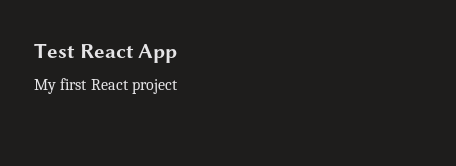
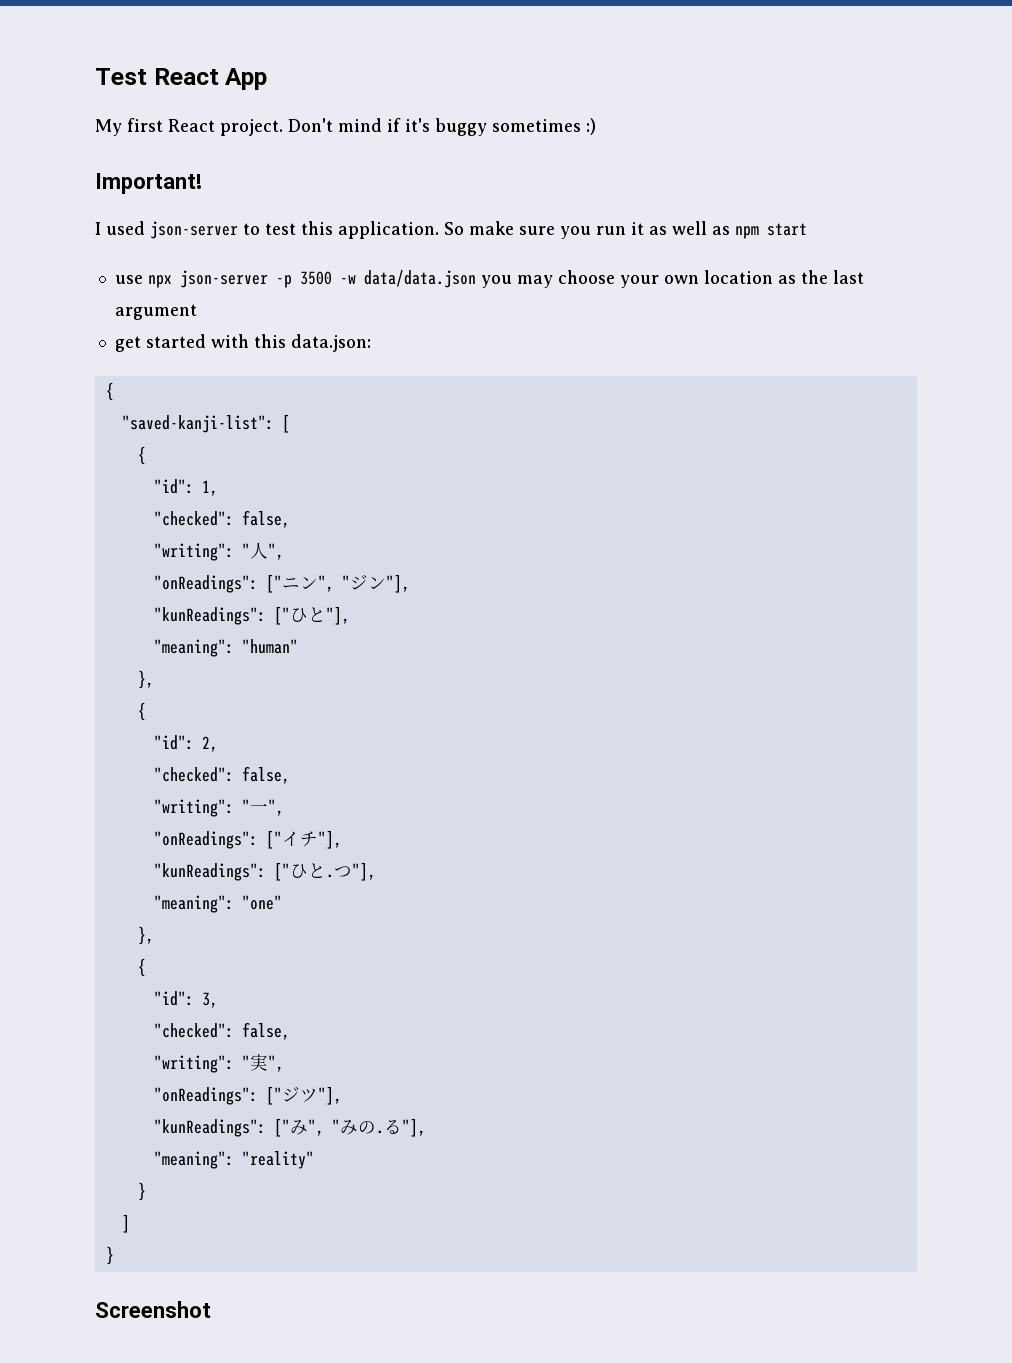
- My first React project
+ My first React project. Don't mind if it's buggy sometimes :)
+ Important!
+ I used json-server to test this application. So make sure you run it as well as npm start
+ use npx json-server -p 3500 -w data/data.json you may choose your own location as the last argument
+ get started with this data.json:
+ {
+ "saved-kanji-list": [
+ {
+ "id": 1,
+ "checked": false,
+ "writing": "人",
+ "onReadings": ["ニン", "ジン"],
+ "kunReadings": ["ひと"],
+ "meaning": "human"
+ },
+ {
+ "id": 2,
+ "checked": false,
+ "writing": "一",
+ "onReadings": ["イチ"],
+ "kunReadings": ["ひと.つ"],
+ "meaning": "one"
+ },
+ {
+ "id": 3,
+ "checked": false,
+ "writing": "実",
+ "onReadings": ["ジツ"],
+ "kunReadings": ["み", "みの.る"],
+ "meaning": "reality"
+ }
+ ]
+ }
+ Screenshot

